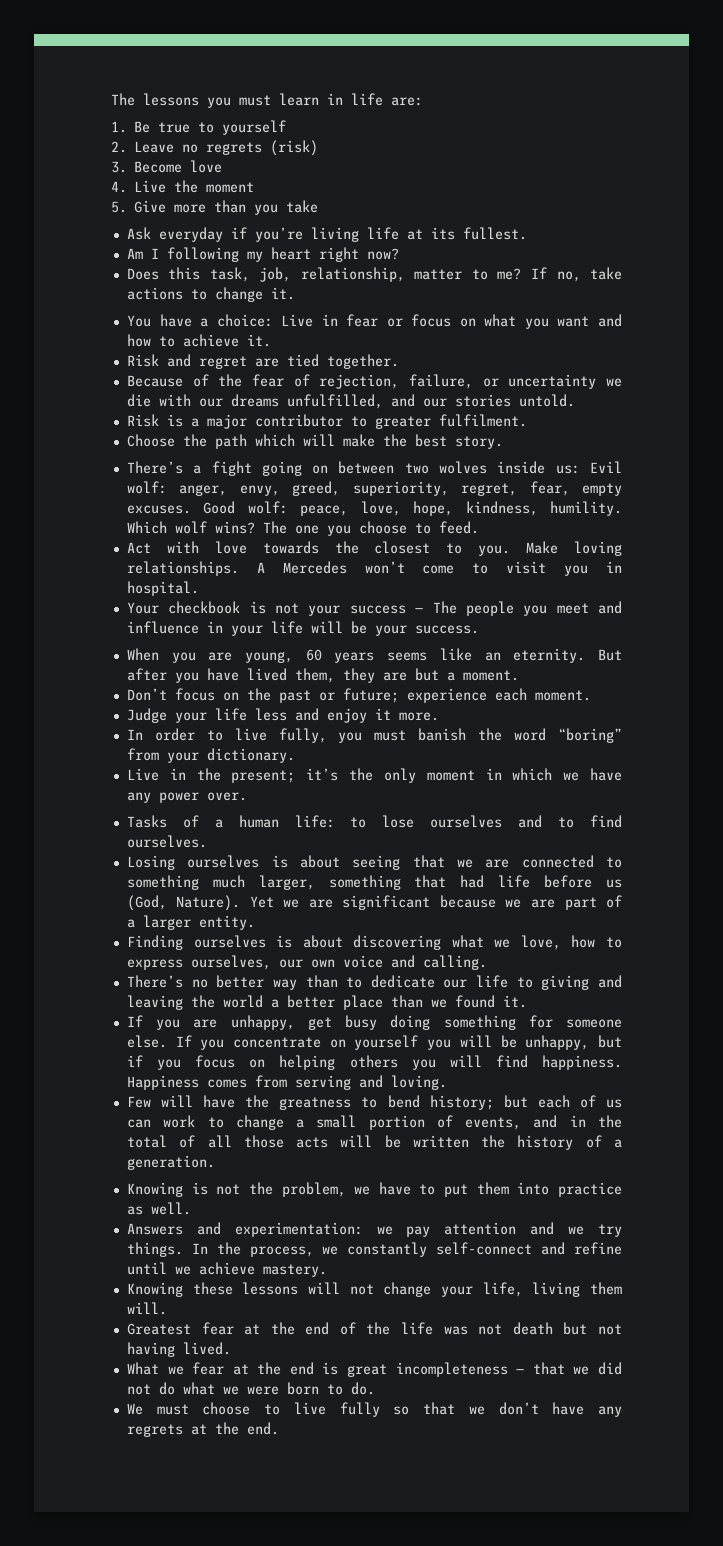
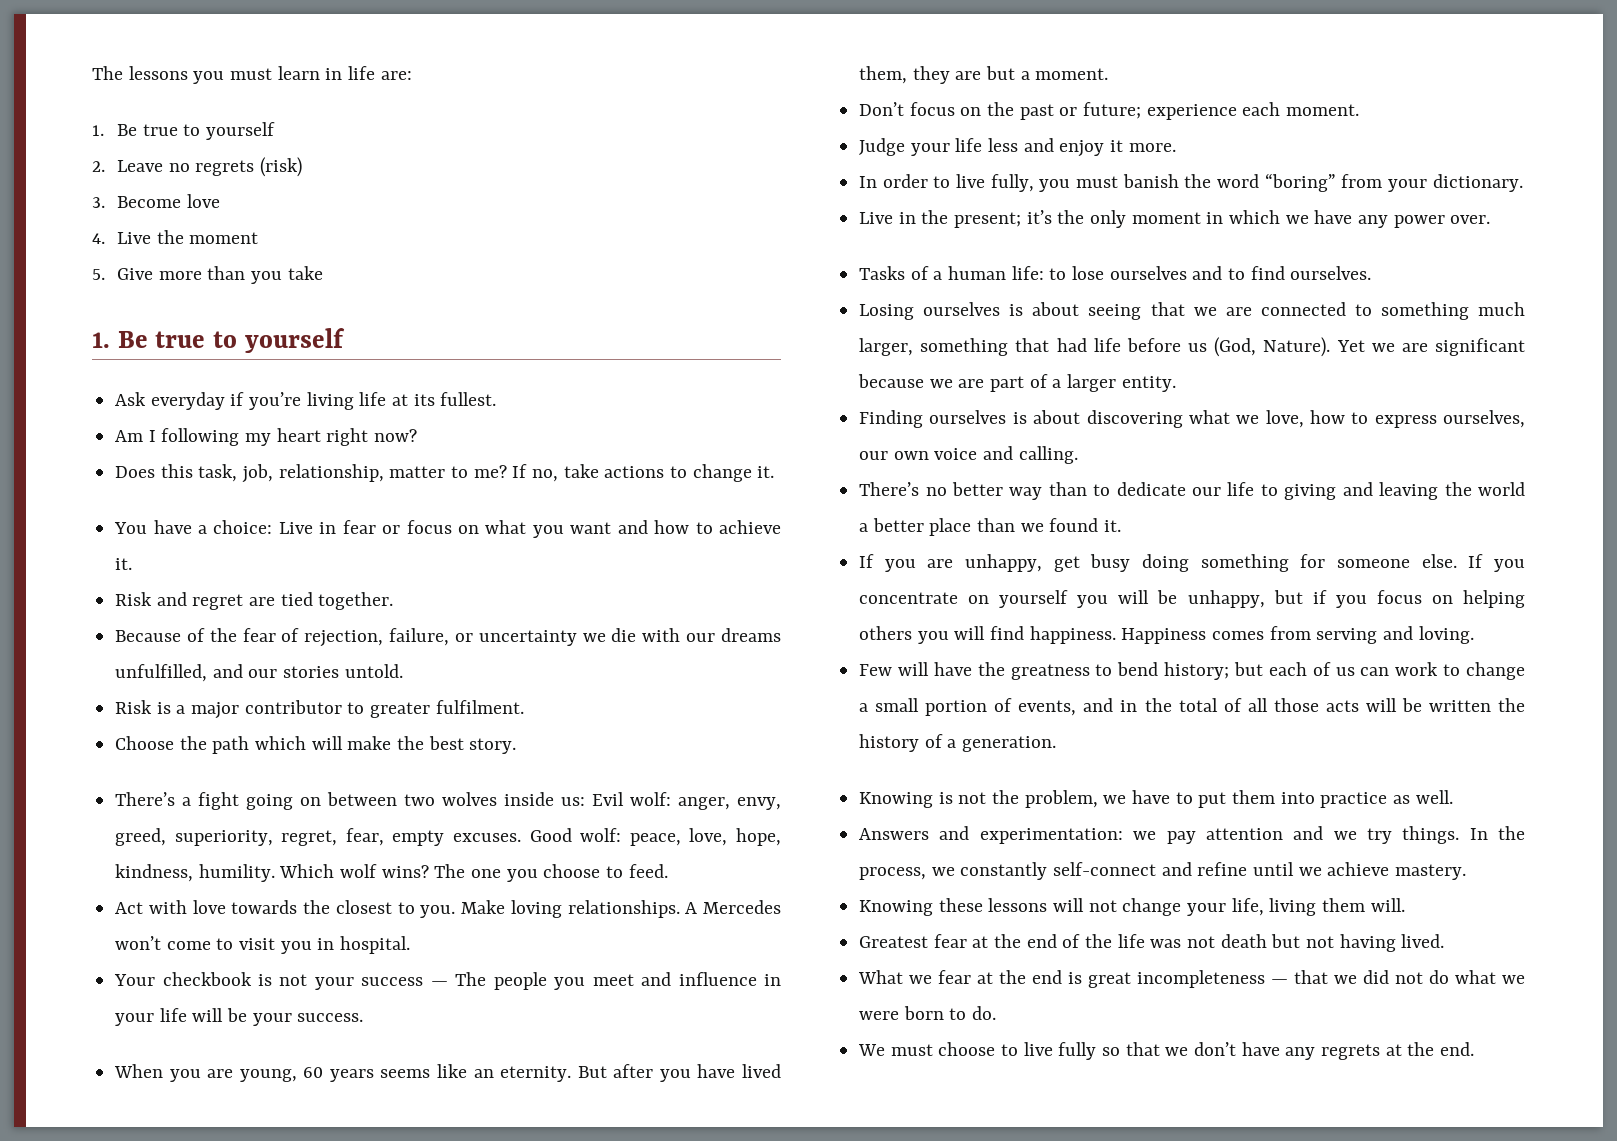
  5. Give more than you take
+ 1. Be true to yourself

